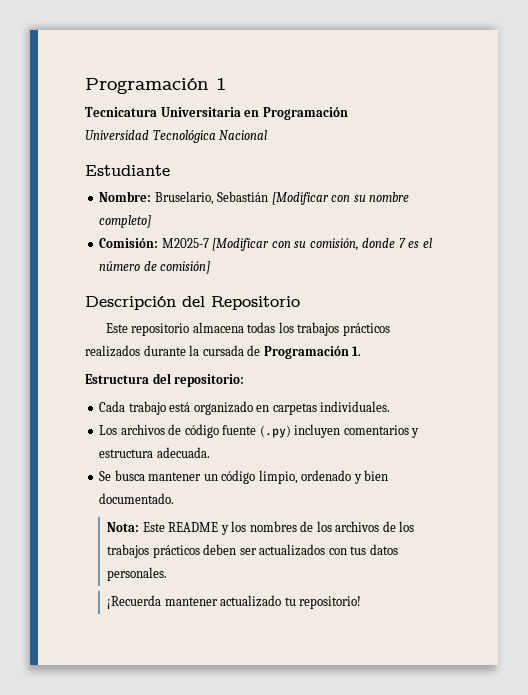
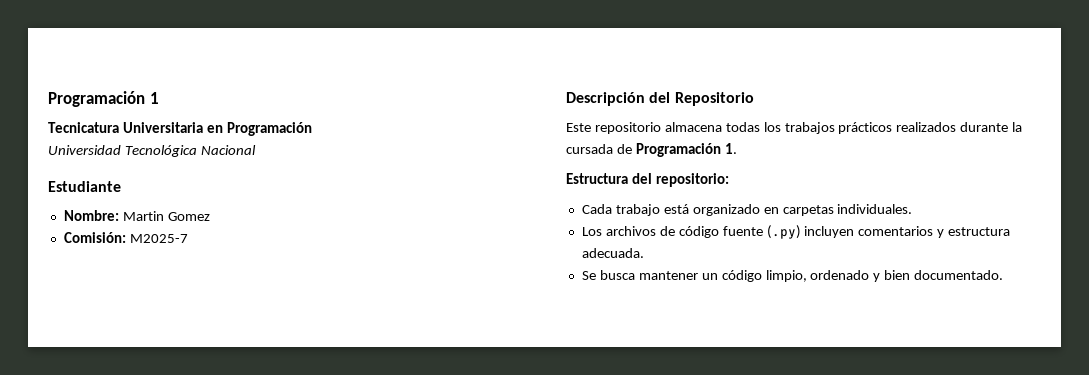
- Nombre: Bruselario, Sebastián [Modificar con su nombre completo]
- Comisión: M2025-7 [Modificar con su comisión, donde 7 es el número de comisión]
+ Nombre: Martin Gomez
+ Comisión: M2025-7
- Nota: Este README y los nombres de los archivos de los trabajos prácticos deben ser actualizados con tus datos personales.
- ¡Recuerda mantener actualizado tu repositorio!

